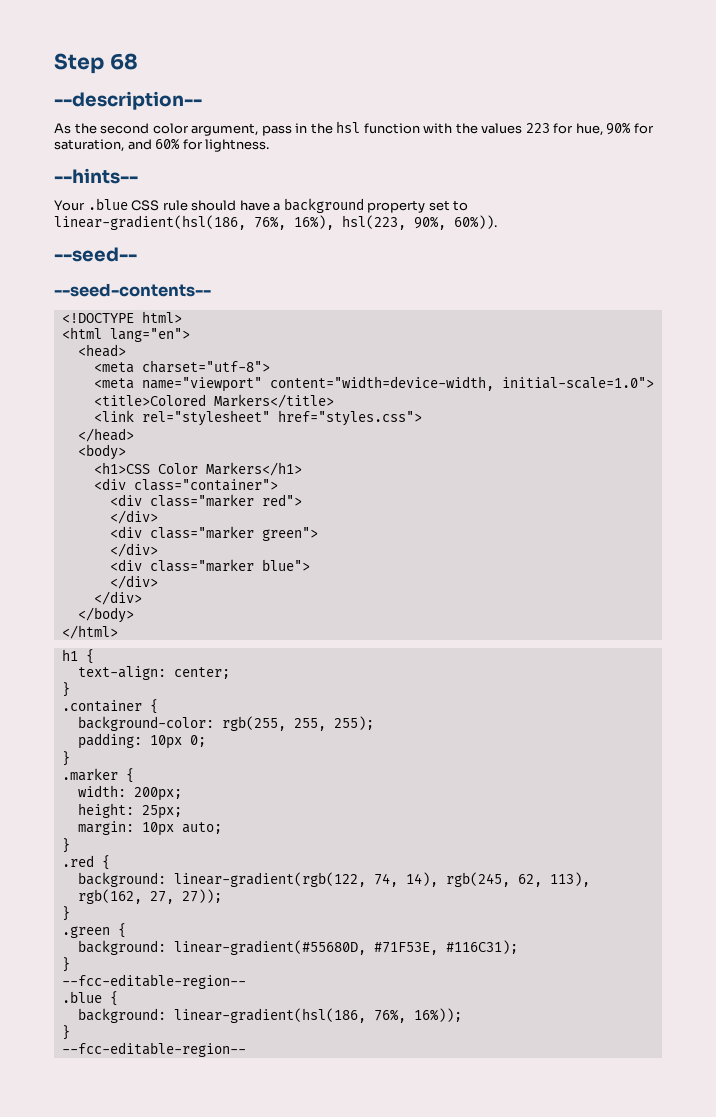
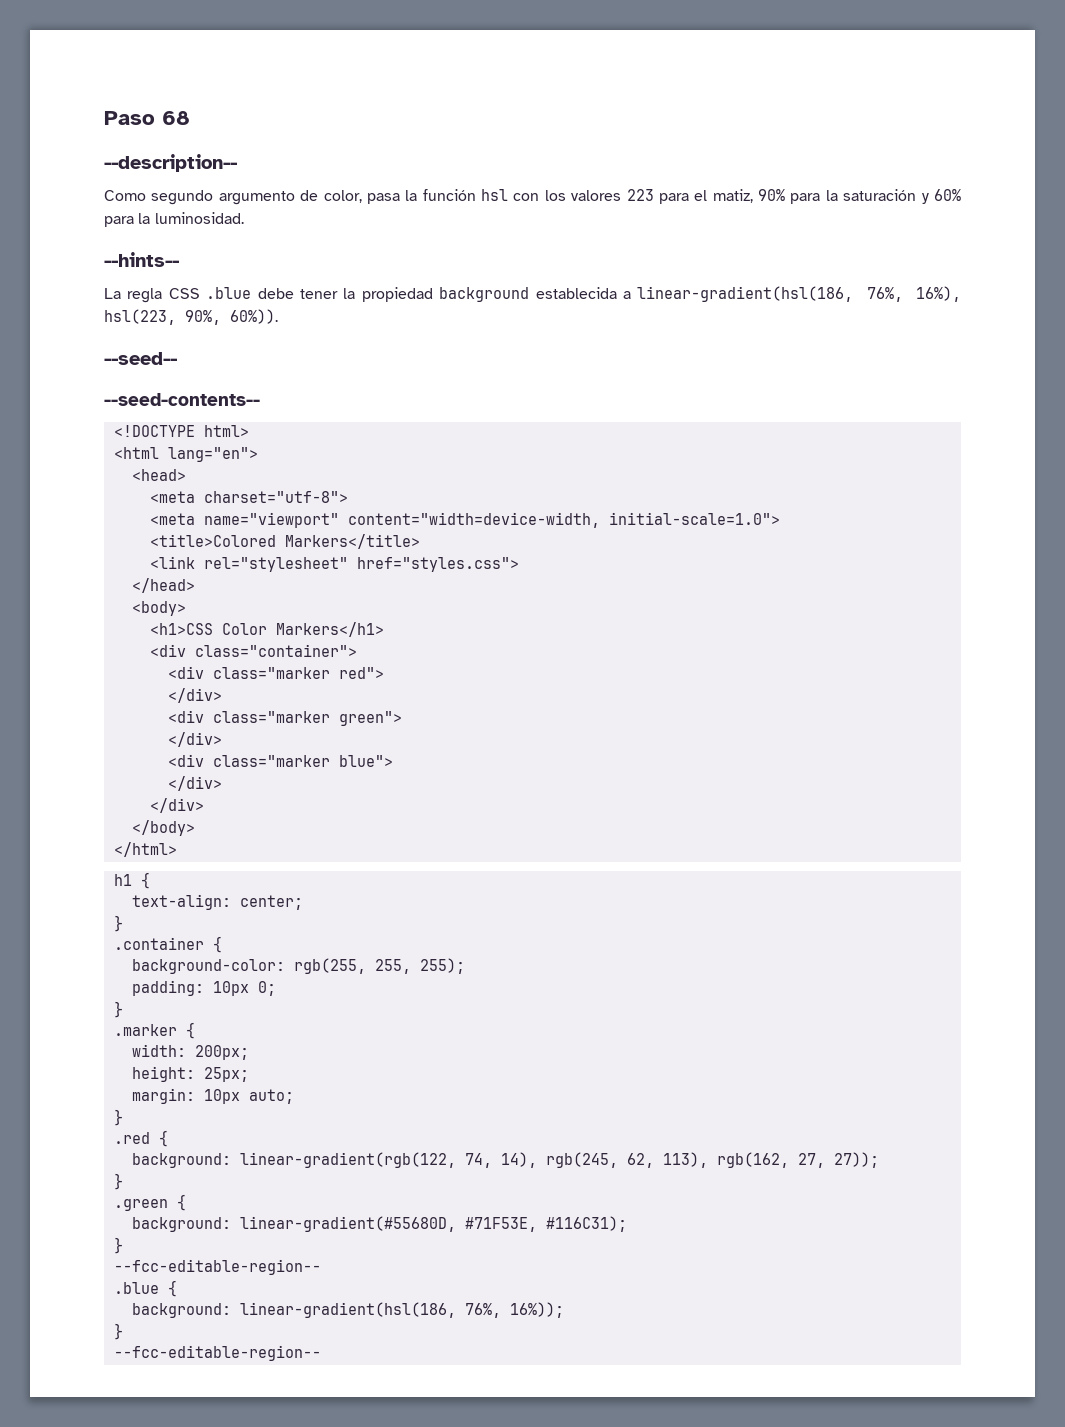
- Step 68
+ Paso 68
- As the second color argument, pass in the hsl function with the values 223 for hue, 90% for saturation, and 60% for lightness.
+ Como segundo argumento de color, pasa la función hsl con los valores 223 para el matiz, 90% para la saturación y 60% para la luminosidad.
  --hints--
- Your .blue CSS rule should have a background property set to linear-gradient(hsl(186, 76%, 16%), hsl(223, 90%, 60%)).
+ La regla CSS .blue debe tener la propiedad background establecida a linear-gradient(hsl(186, 76%, 16%), hsl(223, 90%, 60%)).

